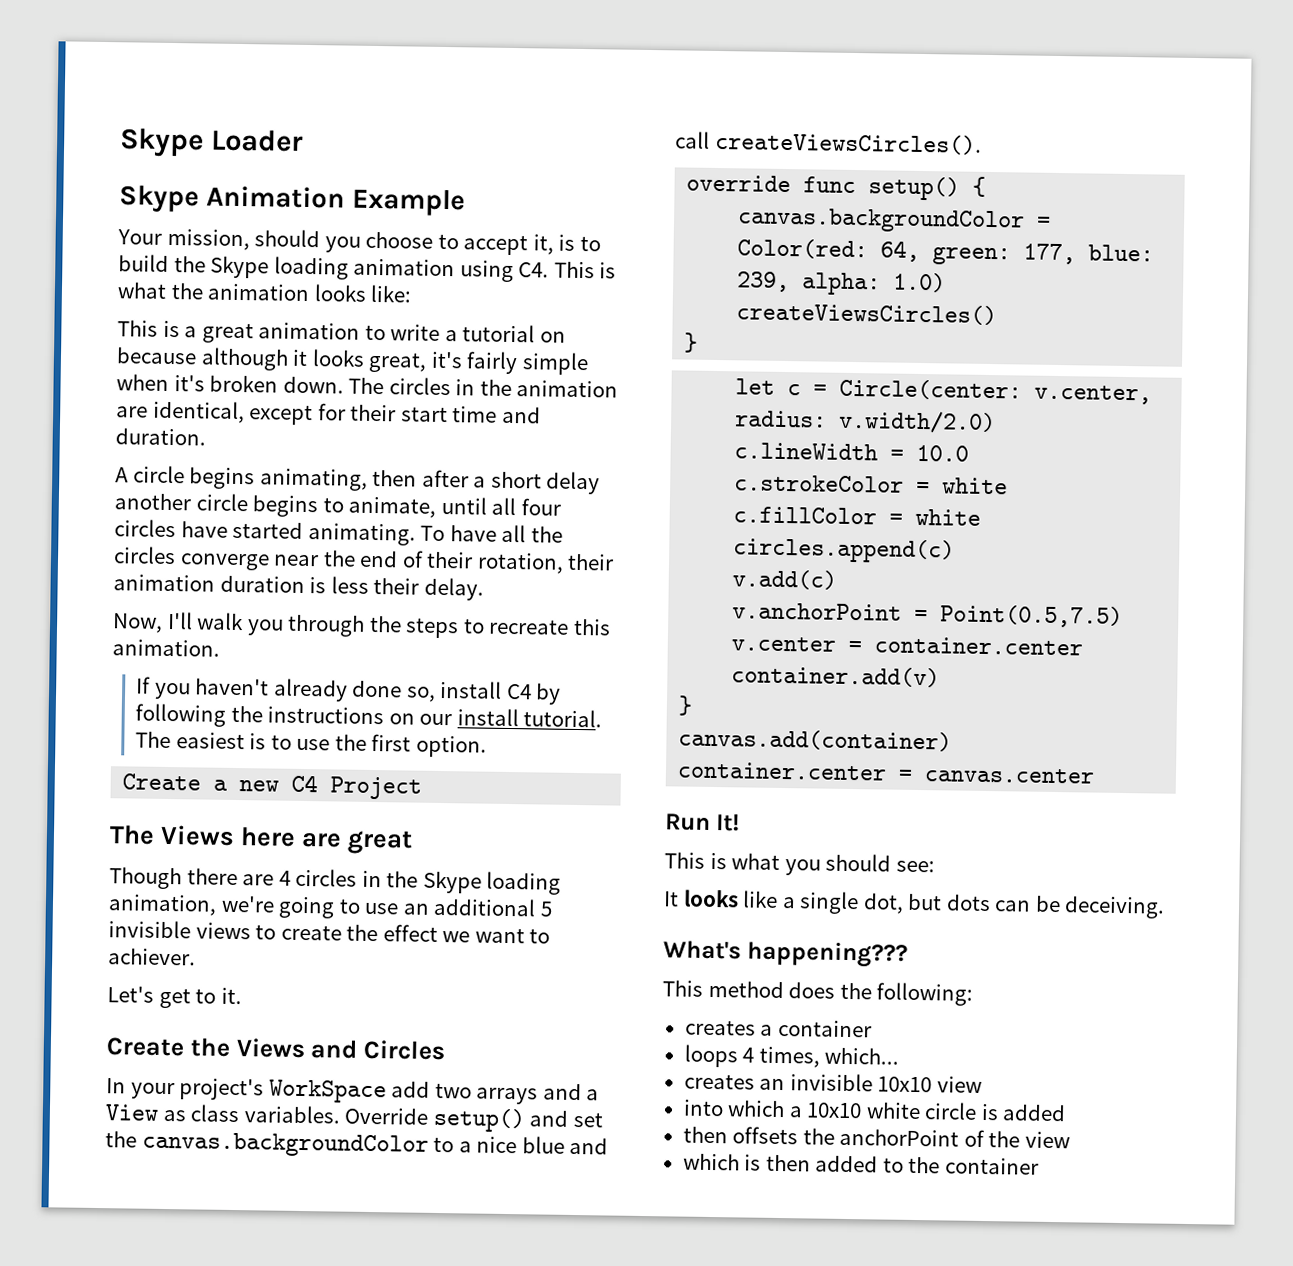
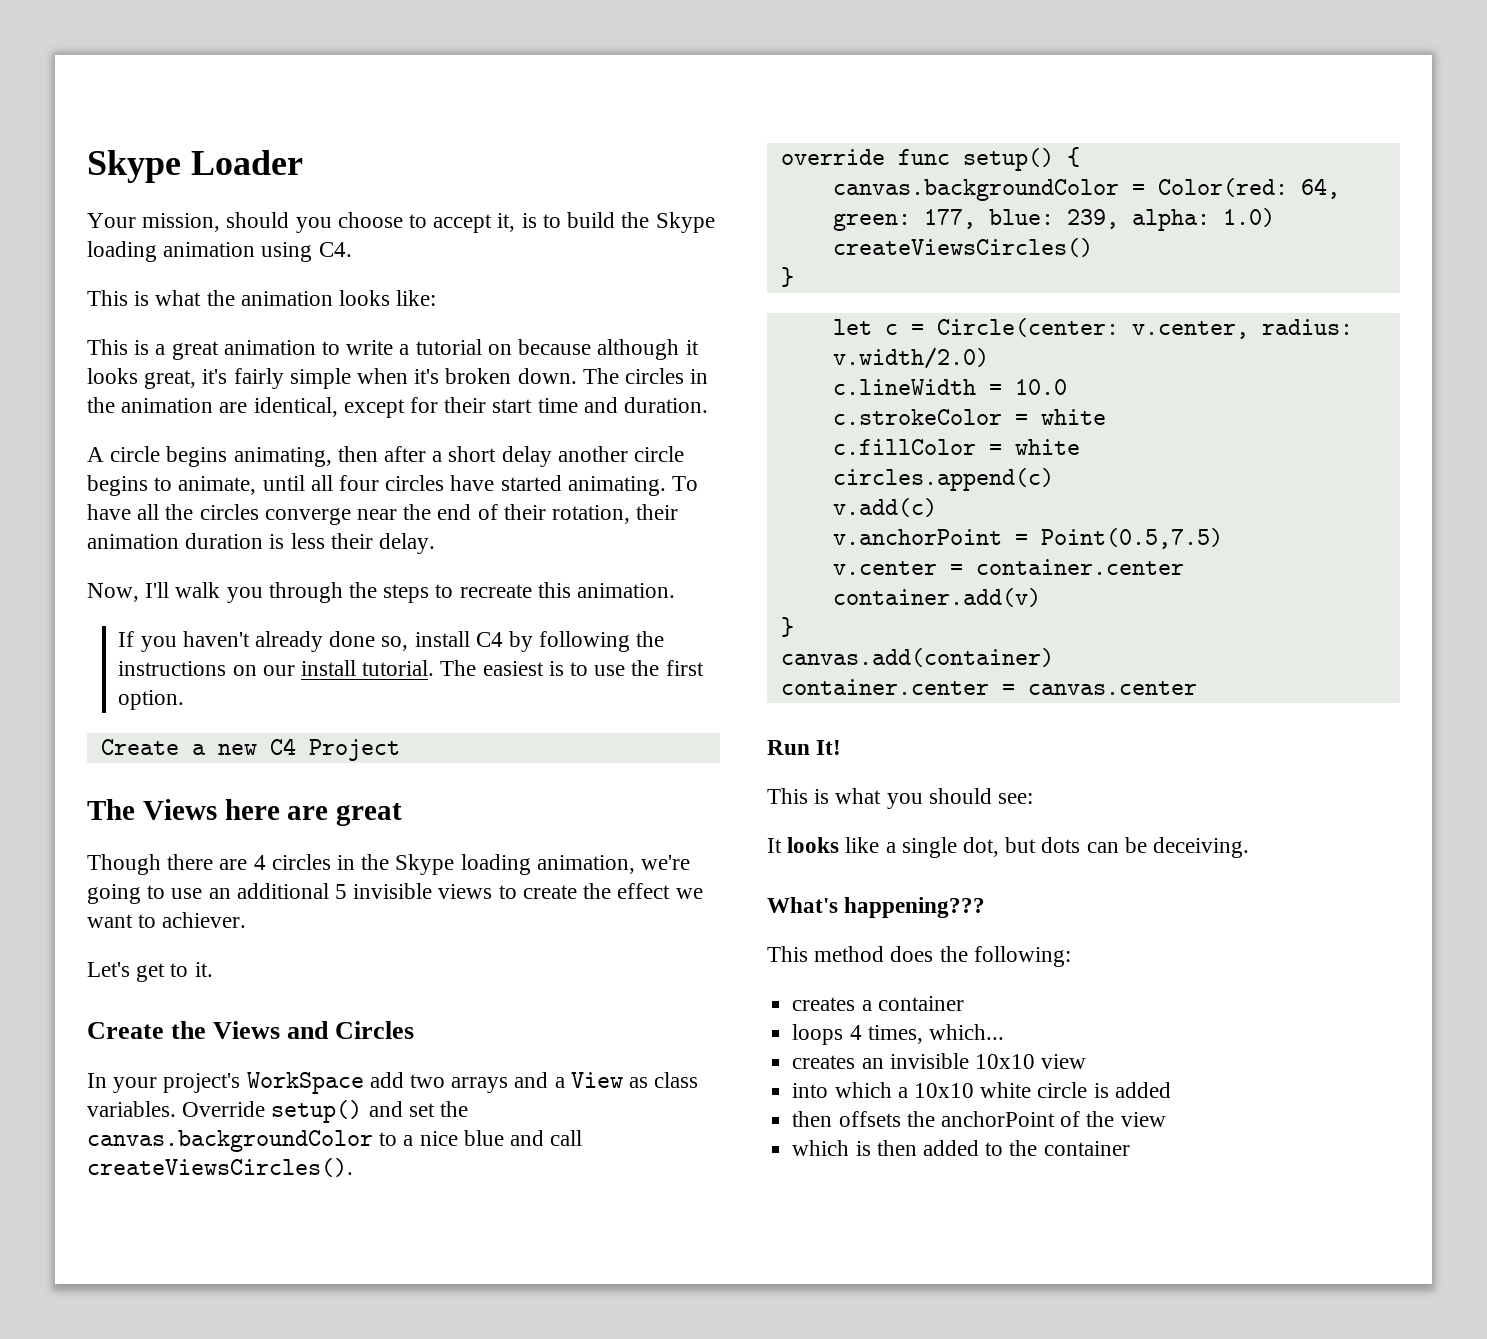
- Skype Animation Example
- Your mission, should you choose to accept it, is to build the Skype loading animation using C4. This is what the animation looks like:
+ Your mission, should you choose to accept it, is to build the Skype loading animation using C4.
+ This is what the animation looks like:

